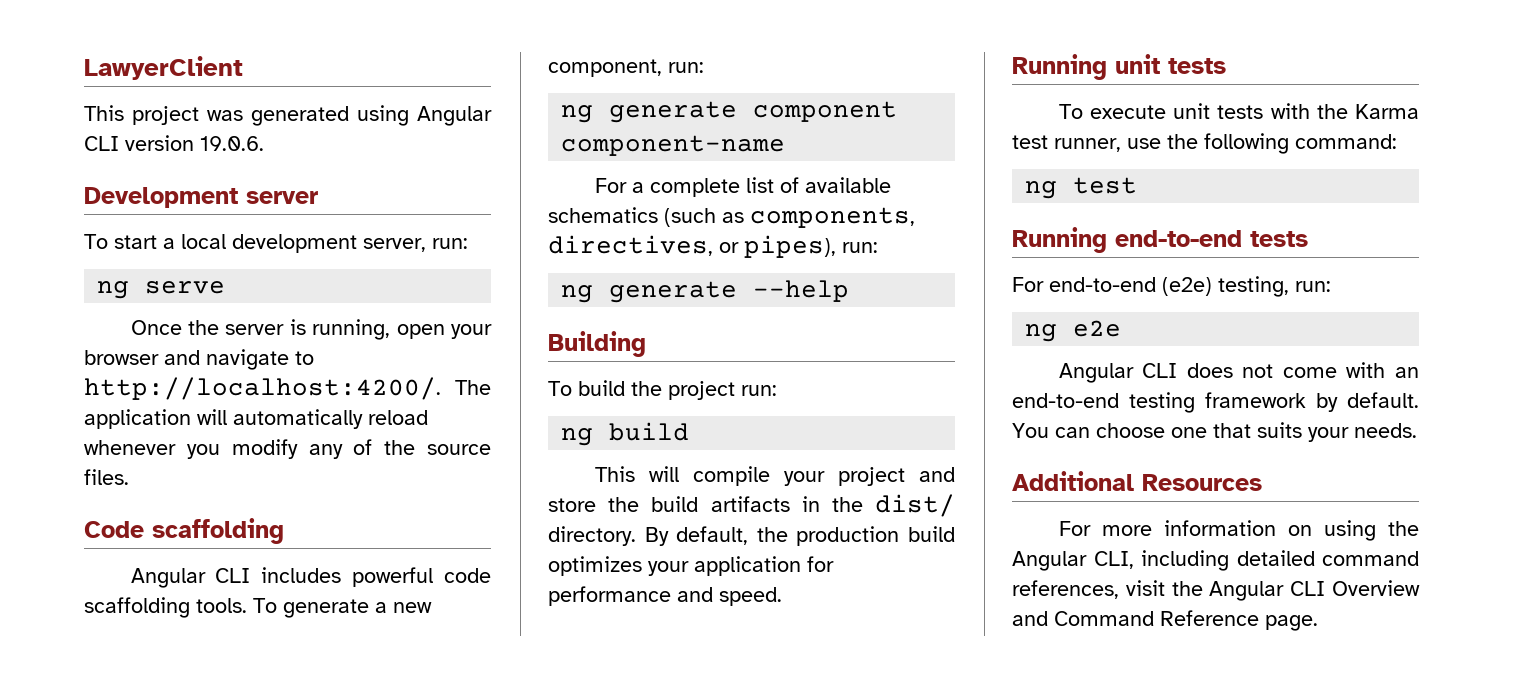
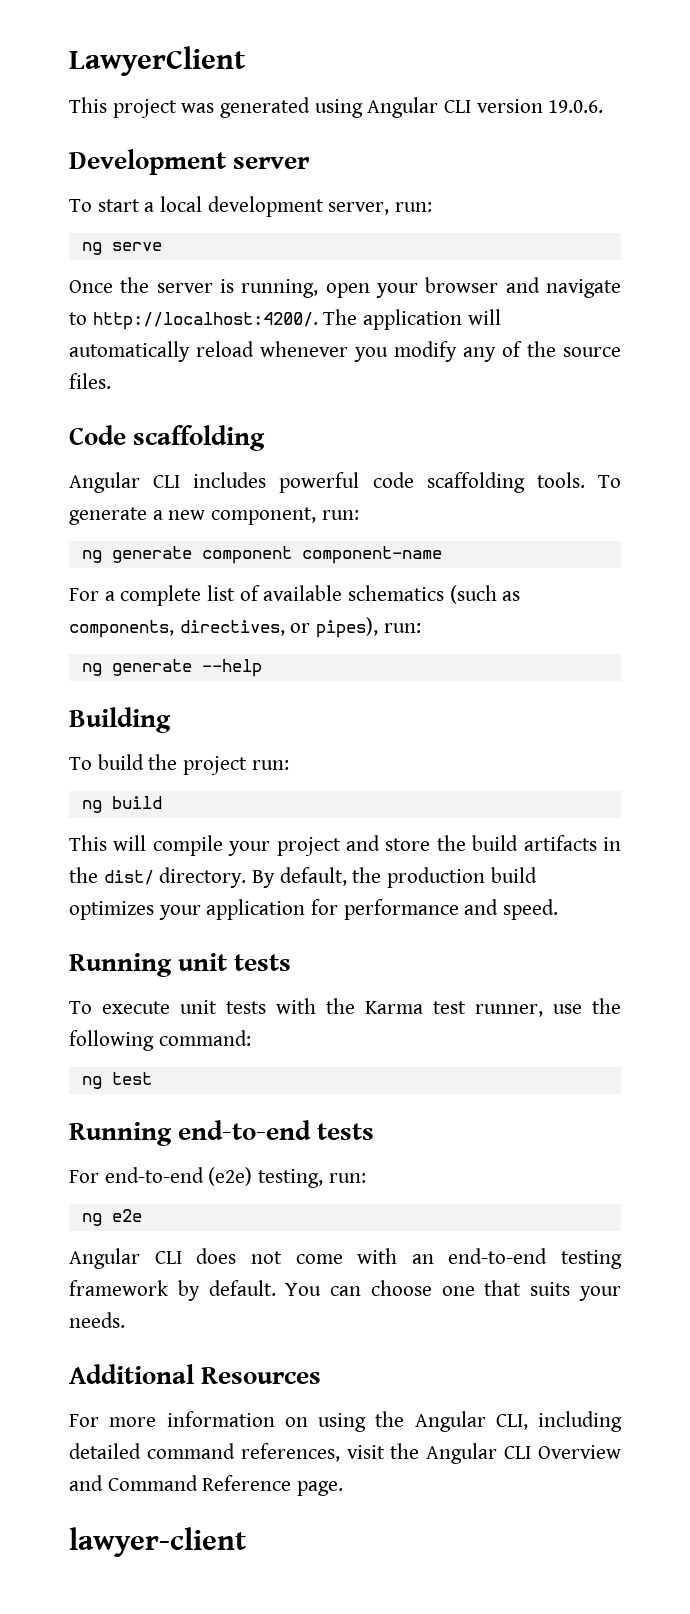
+ lawyer-client

